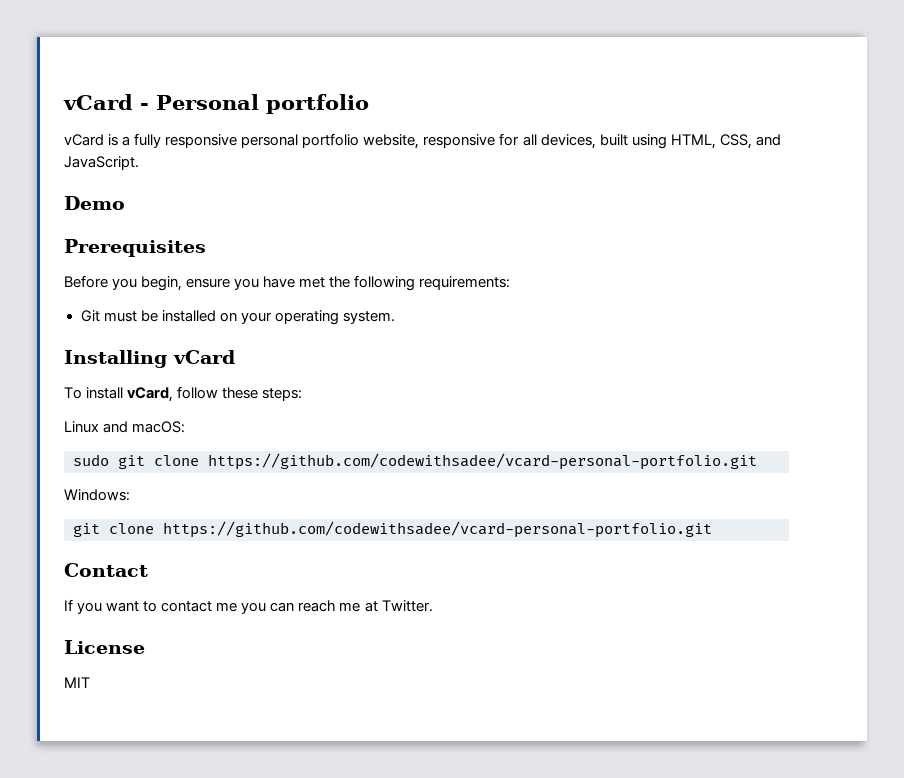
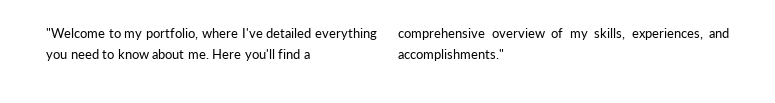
- vCard - Personal portfolio
- vCard is a fully responsive personal portfolio website, responsive for all devices, built using HTML, CSS, and JavaScript.
- Demo
- Prerequisites
- Before you begin, ensure you have met the following requirements:
- Git must be installed on your operating system.
- Installing vCard
- To install vCard, follow these steps:
- Linux and macOS:
- sudo git clone https://github.com/codewithsadee/vcard-personal-portfolio.git
- Windows:
- git clone https://github.com/codewithsadee/vcard-personal-portfolio.git
- Contact
- If you want to contact me you can reach me at Twitter.
- License
- MIT
+ "Welcome to my portfolio, where I've detailed everything you need to know about me. Here you'll find a comprehensive overview of my skills, experiences, and accomplishments."

